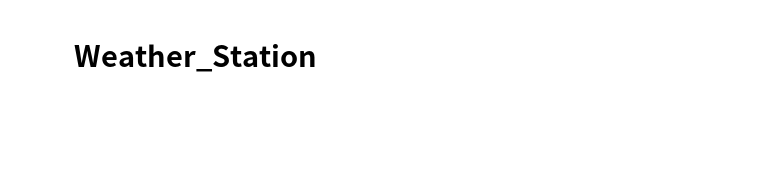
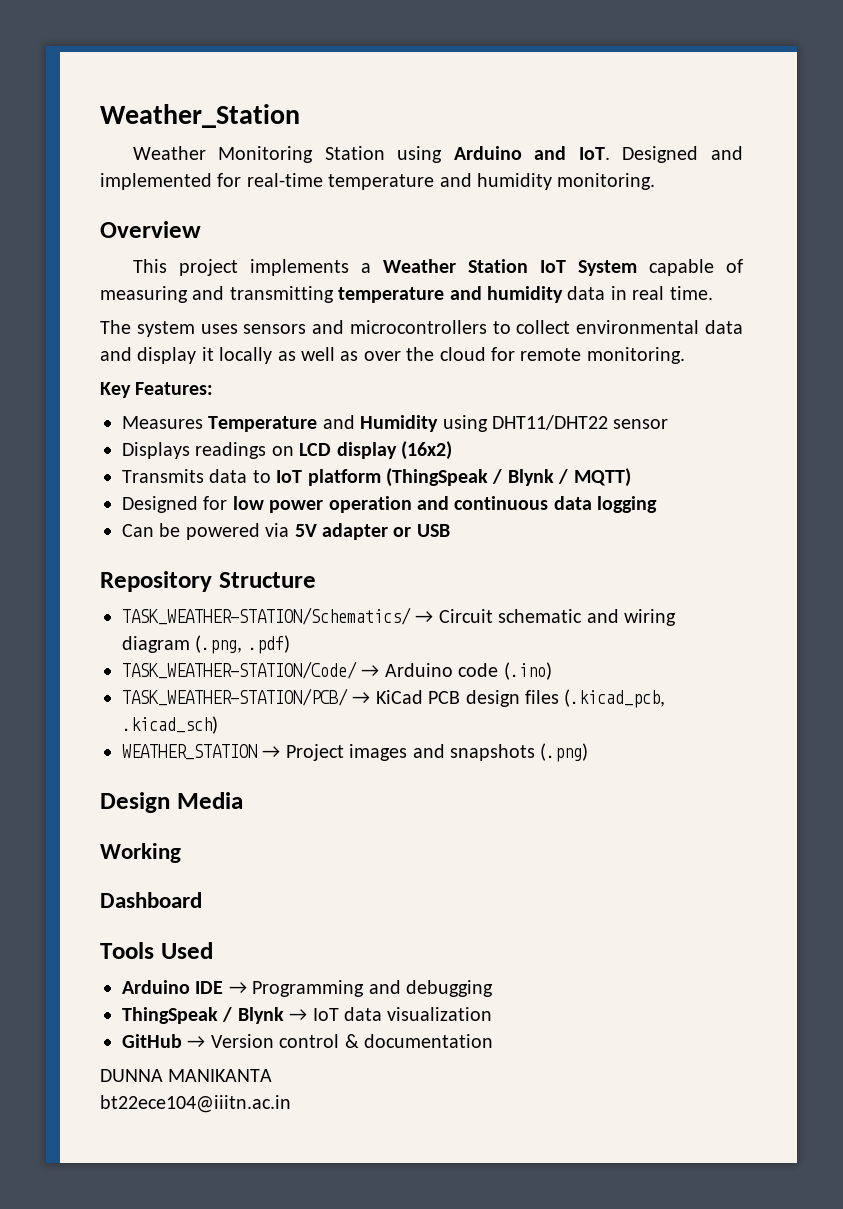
+ Weather Monitoring Station using Arduino and IoT. Designed and implemented for real-time temperature and humidity monitoring.
+ Overview
+ This project implements a Weather Station IoT System capable of measuring and transmitting temperature and humidity data in real time.
+ The system uses sensors and microcontrollers to collect environmental data and display it locally as well as over the cloud for remote monitoring.
+ Key Features:
+ Measures Temperature and Humidity using DHT11/DHT22 sensor
+ Displays readings on LCD display (16x2)
+ Transmits data to IoT platform (ThingSpeak / Blynk / MQTT)
+ Designed for low power operation and continuous data logging
+ Can be powered via 5V adapter or USB
+ Repository Structure
+ TASK_WEATHER-STATION/Schematics/ → Circuit schematic and wiring diagram (.png, .pdf)
+ TASK_WEATHER-STATION/Code/ → Arduino code (.ino)
+ TASK_WEATHER-STATION/PCB/ → KiCad PCB design files (.kicad_pcb, .kicad_sch)
+ WEATHER_STATION → Project images and snapshots (.png)
+ Design Media
+ Working
+ Dashboard
+ Tools Used
+ Arduino IDE → Programming and debugging
+ ThingSpeak / Blynk → IoT data visualization
+ GitHub → Version control & documentation
+ DUNNA MANIKANTA
+ bt22ece104@iiitn.ac.in

